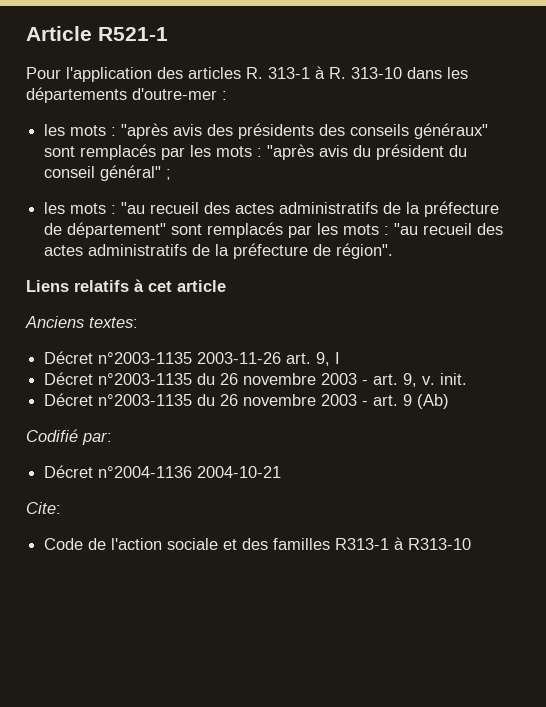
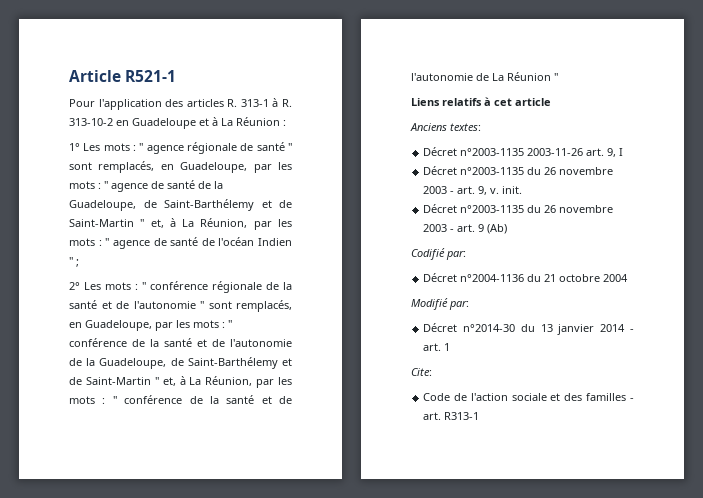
- Pour l'application des articles R. 313-1 à R. 313-10 dans les départements d'outre-mer :
- les mots : "après avis des présidents des conseils généraux" sont remplacés par les mots : "après avis du président du conseil général" ;
- les mots : "au recueil des actes administratifs de la préfecture de département" sont remplacés par les mots : "au recueil des actes administratifs de la préfecture de région".
+ Pour l'application des articles R. 313-1 à R. 313-10-2 en Guadeloupe et à La Réunion :
+ 1° Les mots : " agence régionale de santé " sont remplacés, en Guadeloupe, par les mots : " agence de santé de la Guadeloupe, de Saint-Barthélemy et de Saint-Martin " et, à La Réunion, par les mots : " agence de santé de l'océan Indien " ;
+ 2° Les mots : " conférence régionale de la santé et de l'autonomie " sont remplacés, en Guadeloupe, par les mots : " conférence de la santé et de l'autonomie de la Guadeloupe, de Saint-Barthélemy et de Saint-Martin " et, à La Réunion, par les mots : " conférence de la santé et de l'autonomie de La Réunion "
- Décret n°2004-1136 2004-10-21
+ Décret n°2004-1136 du 21 octobre 2004
+ Modifié par:
+ Décret n°2014-30 du 13 janvier 2014 - art. 1
- Code de l'action sociale et des familles R313-1 à R313-10
+ Code de l'action sociale et des familles - art. R313-1

